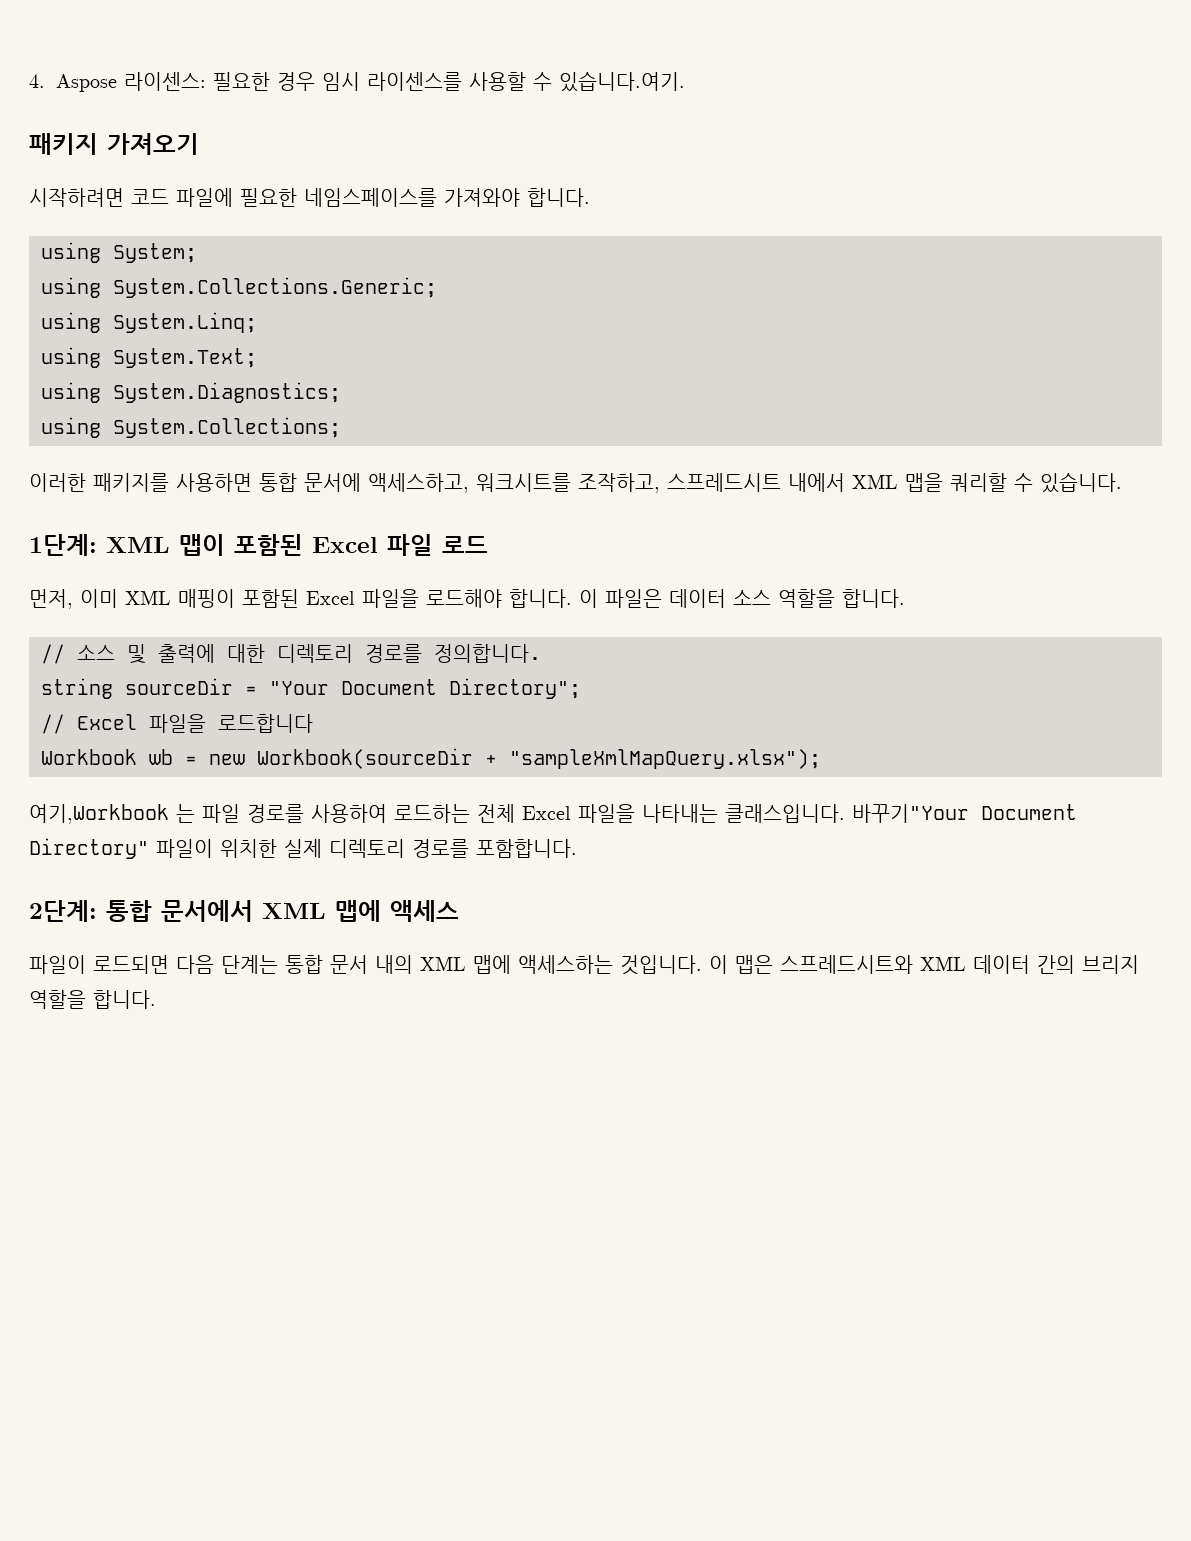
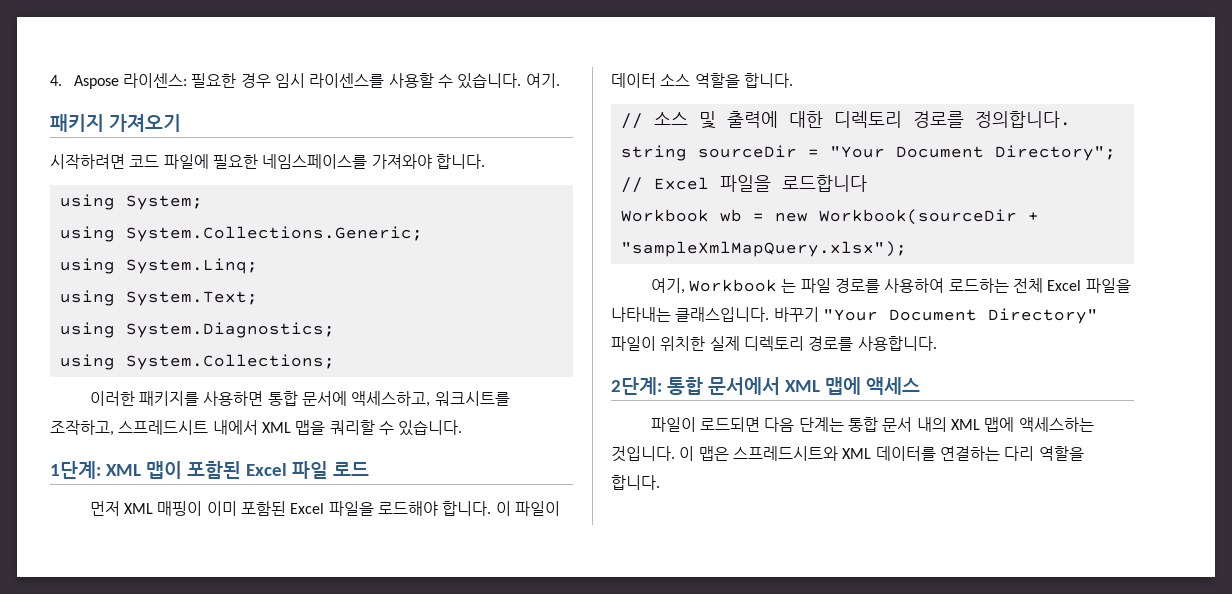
- 4. Aspose 라이센스: 필요한 경우 임시 라이센스를 사용할 수 있습니다.여기.
+ 4. Aspose 라이센스: 필요한 경우 임시 라이센스를 사용할 수 있습니다. 여기.
- 먼저, 이미 XML 매핑이 포함된 Excel 파일을 로드해야 합니다.
+ 먼저 XML 매핑이 이미 포함된 Excel 파일을 로드해야 합니다.
- 이 파일은 데이터 소스 역할을 합니다.
+ 이 파일이 데이터 소스 역할을 합니다.
- 여기,Workbook 는 파일 경로를 사용하여 로드하는 전체 Excel 파일을 나타내는 클래스입니다.
+ 여기, Workbook 는 파일 경로를 사용하여 로드하는 전체 Excel 파일을 나타내는 클래스입니다.
- 바꾸기"Your Document Directory" 파일이 위치한 실제 디렉토리 경로를 포함합니다.
+ 바꾸기 "Your Document Directory" 파일이 위치한 실제 디렉토리 경로를 사용합니다.
- 이 맵은 스프레드시트와 XML 데이터 간의 브리지 역할을 합니다.
+ 이 맵은 스프레드시트와 XML 데이터를 연결하는 다리 역할을 합니다.

